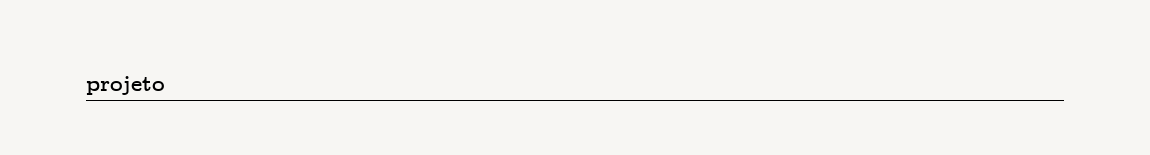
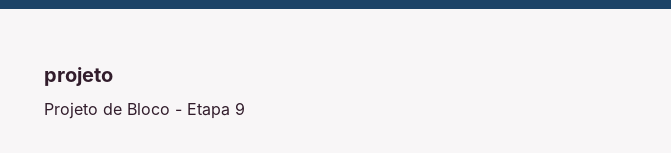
+ Projeto de Bloco - Etapa 9

